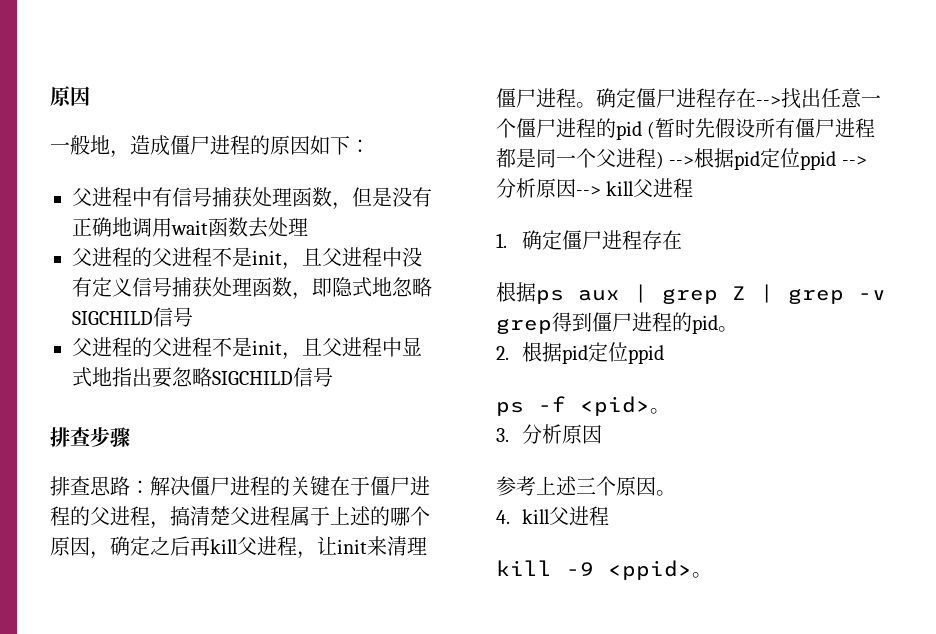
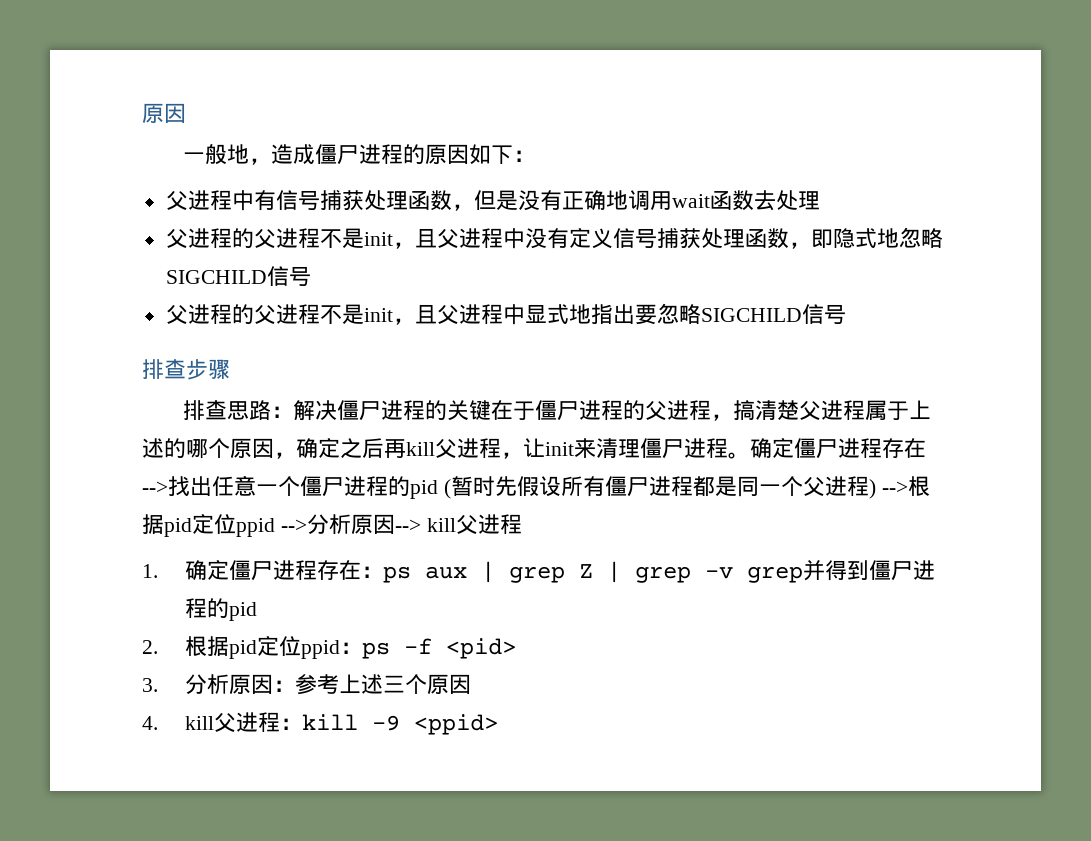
- 1.确定僵尸进程存在
- 根据ps aux | grep Z | grep -v grep得到僵尸进程的pid。
+ 1.确定僵尸进程存在：ps aux | grep Z | grep -v grep并得到僵尸进程的pid
- 2.根据pid定位ppid
- ps -f <pid>。
+ 2.根据pid定位ppid：ps -f <pid>
- 3.分析原因
- 参考上述三个原因。
+ 3.分析原因：参考上述三个原因
- 4. kill父进程
- kill -9 <ppid>。
+ 4. kill父进程：kill -9 <ppid>

